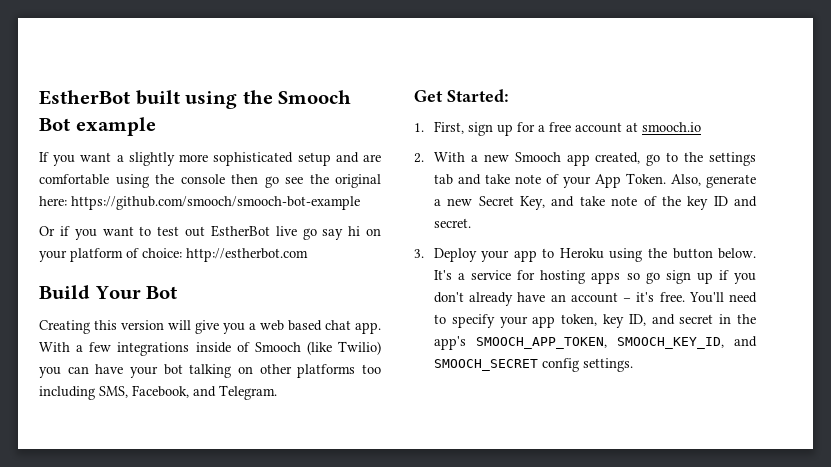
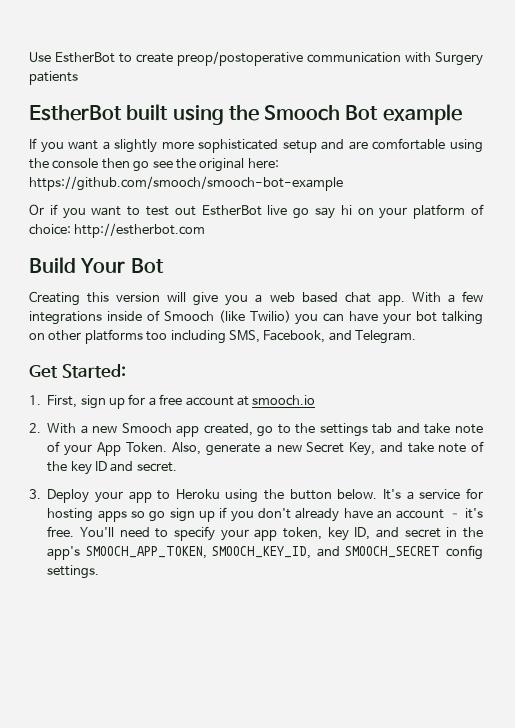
+ Use EstherBot to create preop/postoperative communication with Surgery patients

